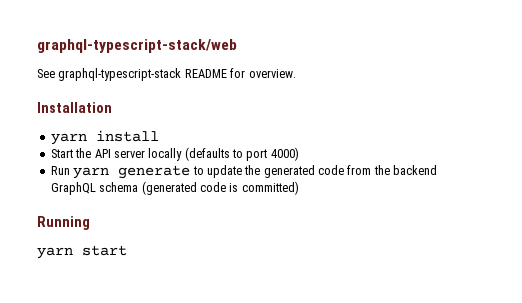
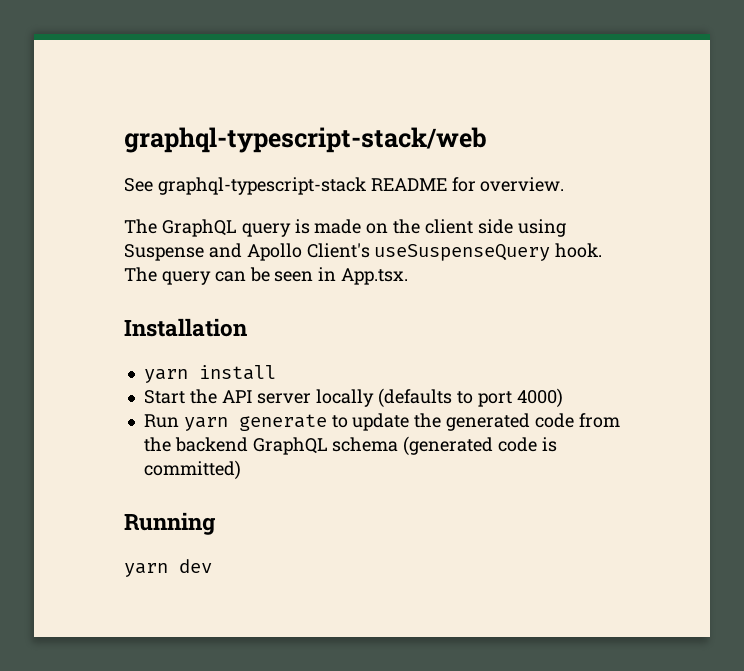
+ The GraphQL query is made on the client side using Suspense and Apollo Client's useSuspenseQuery hook. The query can be seen in App.tsx.
- yarn start
+ yarn dev

